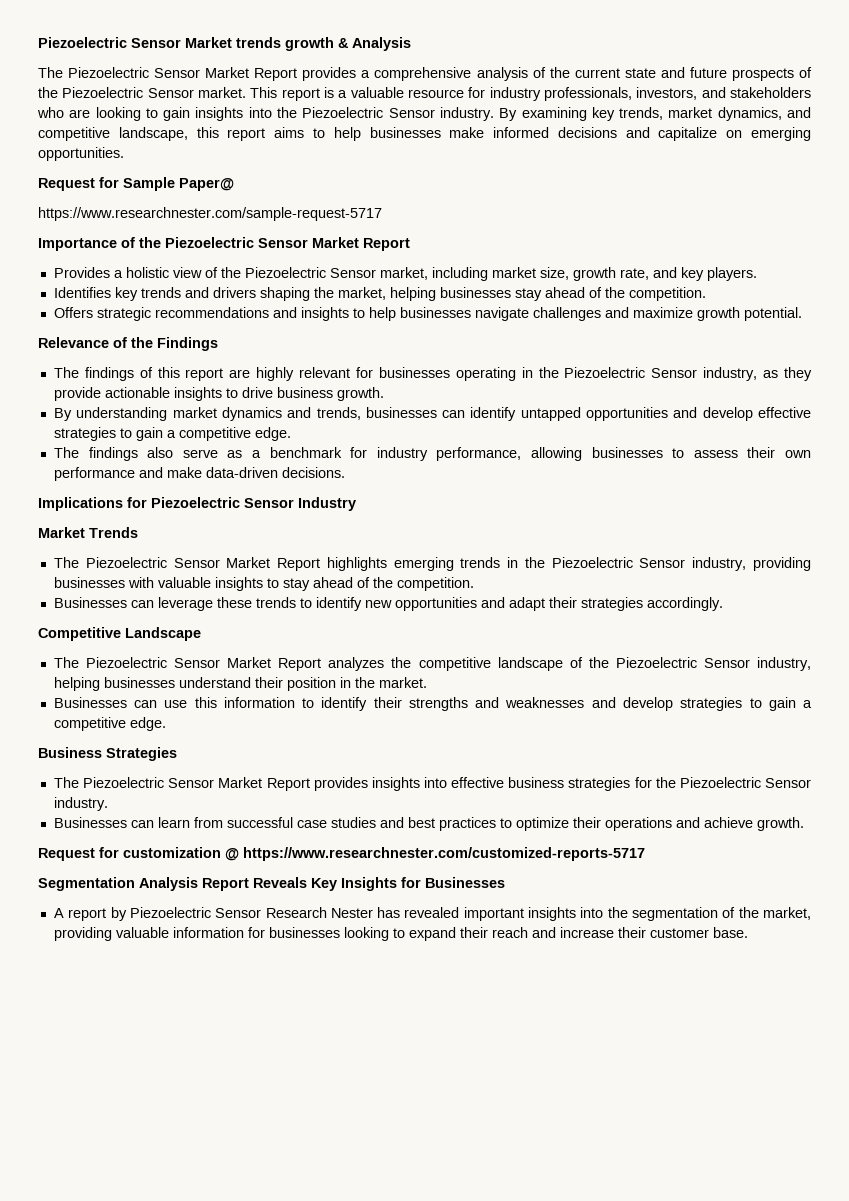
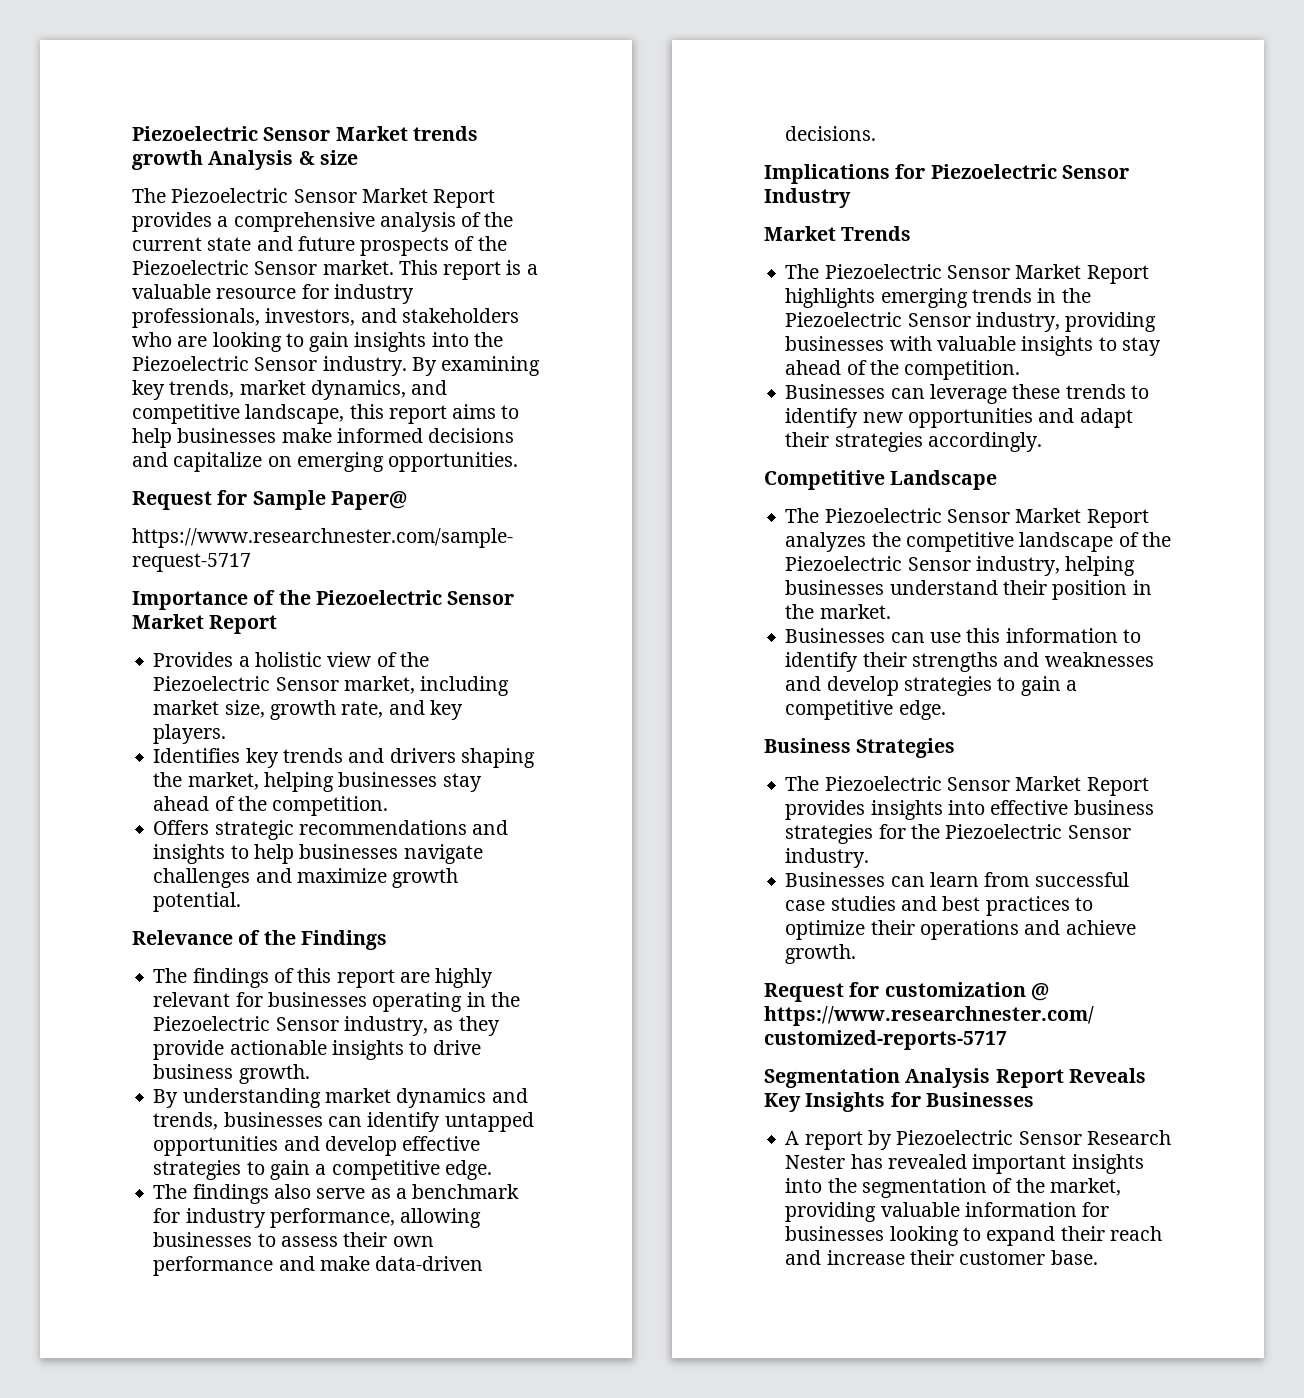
- Piezoelectric Sensor Market trends growth & Analysis
+ Piezoelectric Sensor Market trends growth Analysis & size

